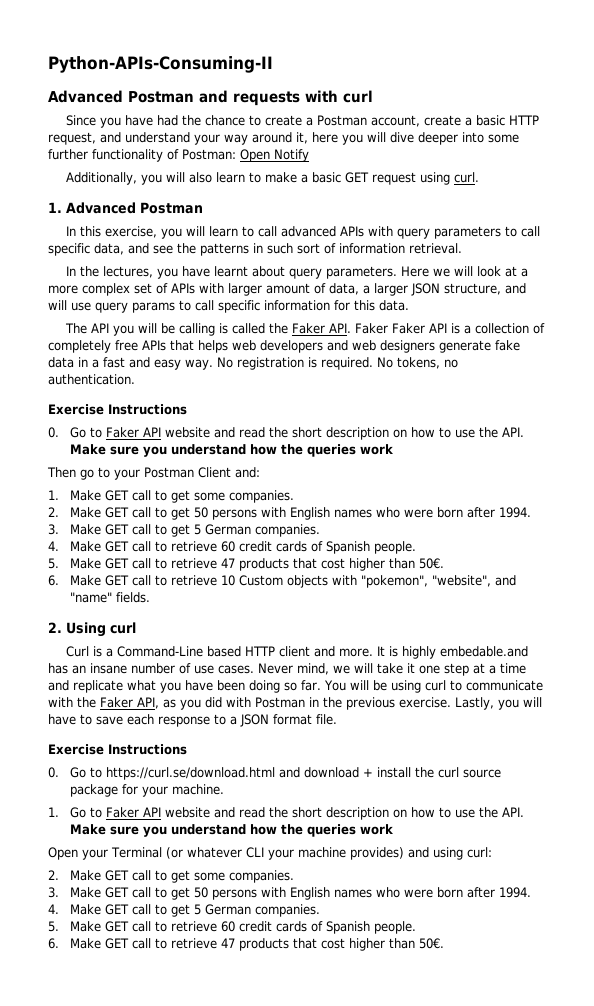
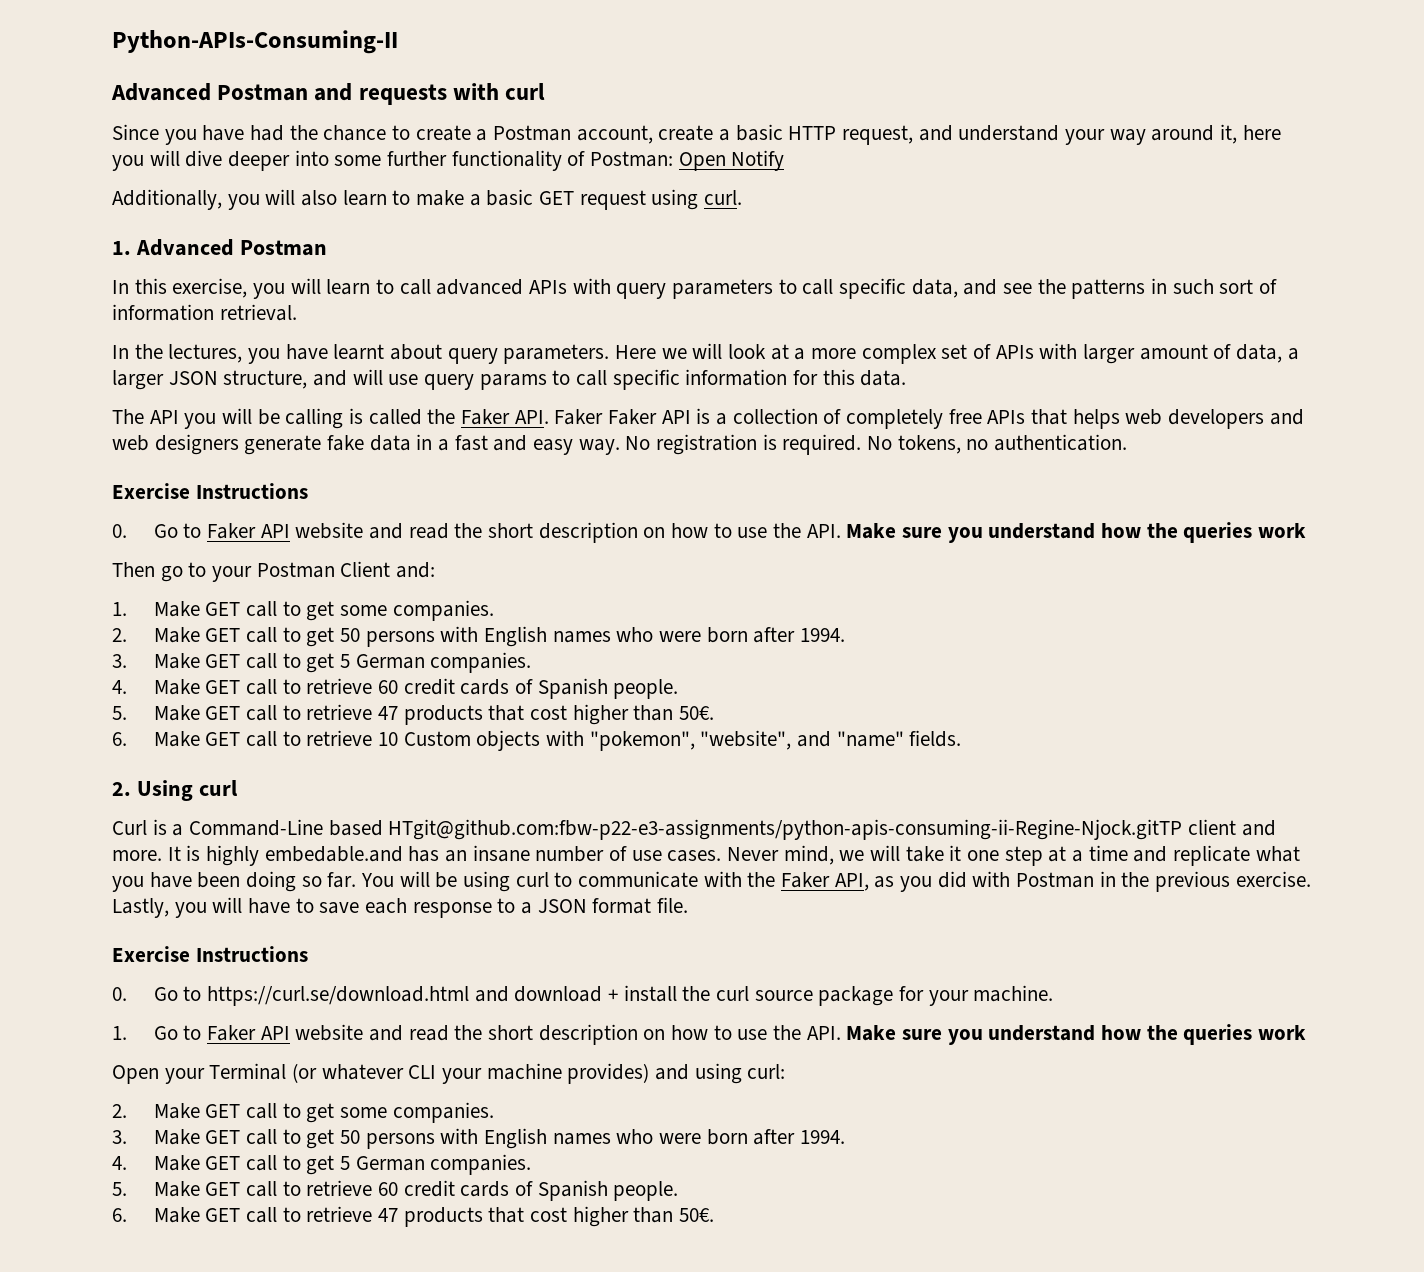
- Curl is a Command-Line based HTTP client and more.
+ Curl is a Command-Line based HTgit@github.com:fbw-p22-e3-assignments/python-apis-consuming-ii-Regine-Njock.gitTP client and more.

